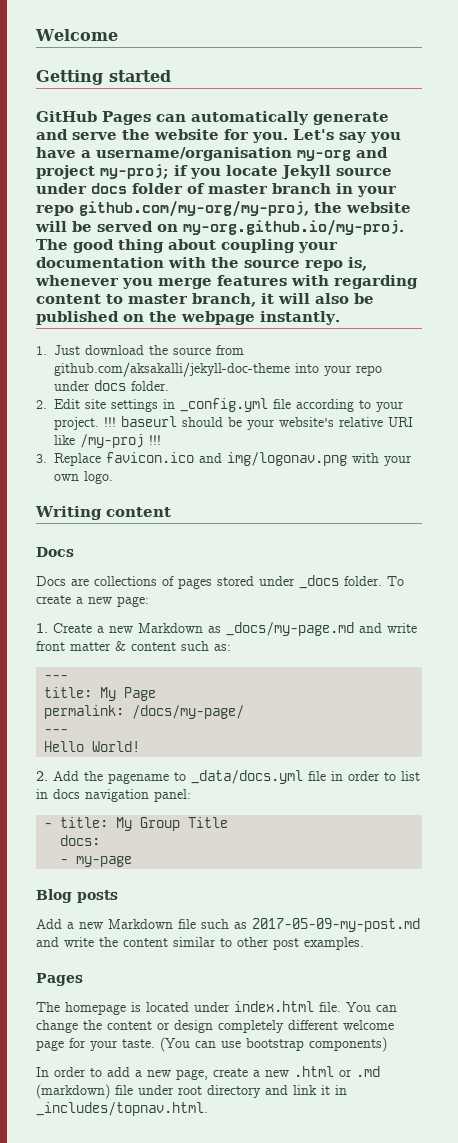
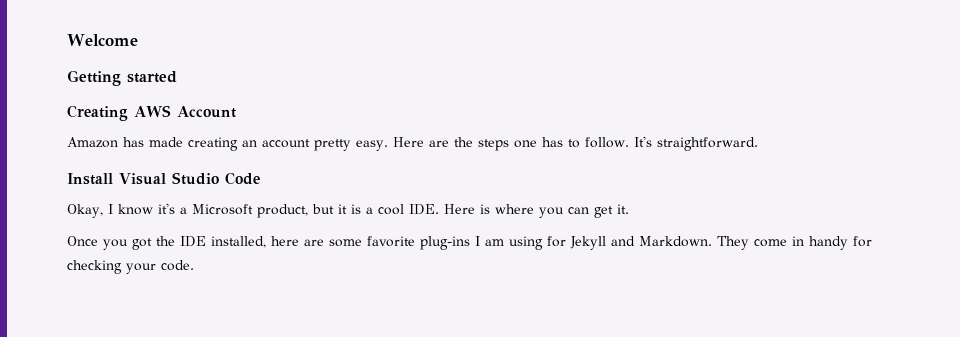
- GitHub Pages can automatically generate and serve the website for you. Let's say you have a username/organisation my-org and project my-proj; if you locate Jekyll source under docs folder of master branch in your repo github.com/my-org/my-proj, the website will be served on my-org.github.io/my-proj. The good thing about coupling your documentation with the source repo is, whenever you merge features with regarding content to master branch, it will also be published on the webpage instantly.
- 1. Just download the source from github.com/aksakalli/jekyll-doc-theme into your repo under docs folder.
- 2. Edit site settings in _config.yml file according to your project. !!! baseurl should be your website's relative URI like /my-proj !!!
- 3. Replace favicon.ico and img/logonav.png with your own logo.
- Writing content
- Docs
- Docs are collections of pages stored under _docs folder. To create a new page:
- 1. Create a new Markdown as _docs/my-page.md and write front matter & content such as:
- ---
- title: My Page
- permalink: /docs/my-page/
- ---
- Hello World!
- 2. Add the pagename to _data/docs.yml file in order to list in docs navigation panel:
- - title: My Group Title
- docs:
- - my-page
- Blog posts
- Add a new Markdown file such as 2017-05-09-my-post.md and write the content similar to other post examples.
- Pages
- The homepage is located under index.html file. You can change the content or design completely different welcome page for your taste. (You can use bootstrap components)
- In order to add a new page, create a new .html or .md (markdown) file under root directory and link it in _includes/topnav.html.
+ Creating AWS Account
+ Amazon has made creating an account pretty easy. Here are the steps one has to follow. It's straightforward.
+ Install Visual Studio Code
+ Okay, I know it's a Microsoft product, but it is a cool IDE. Here is where you can get it.
+ Once you got the IDE installed, here are some favorite plug-ins I am using for Jekyll and Markdown. They come in handy for checking your code.

